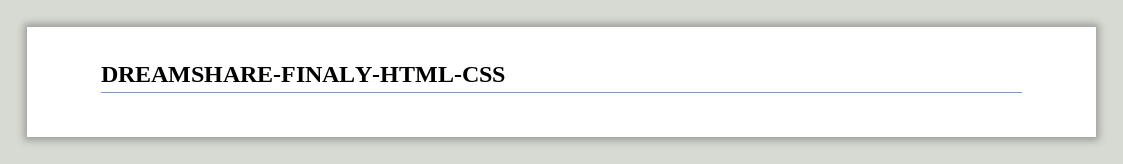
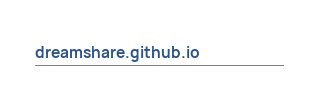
- DREAMSHARE-FINALY-HTML-CSS
+ dreamshare.github.io

